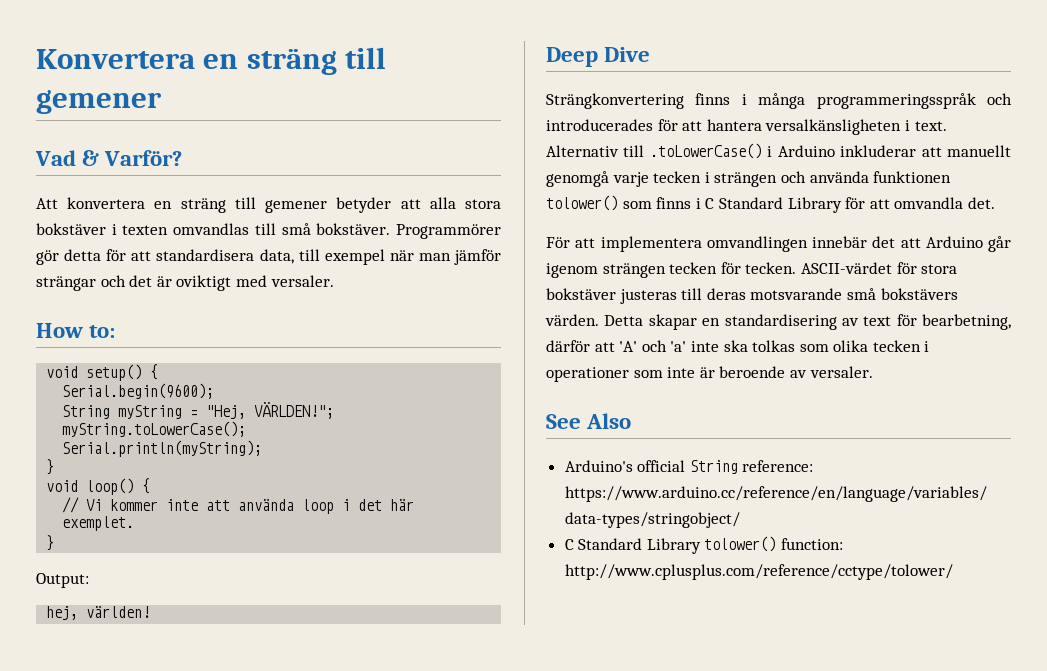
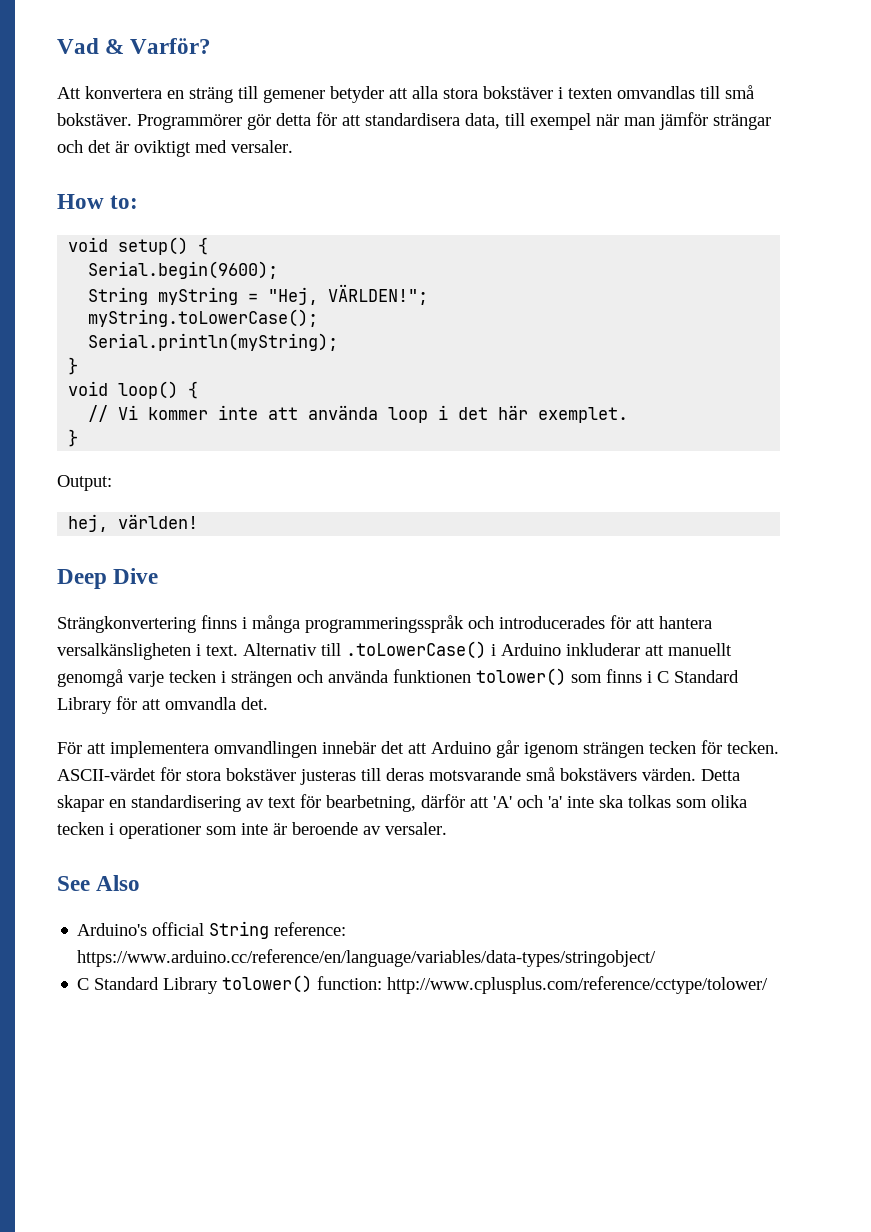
- Konvertera en sträng till gemener

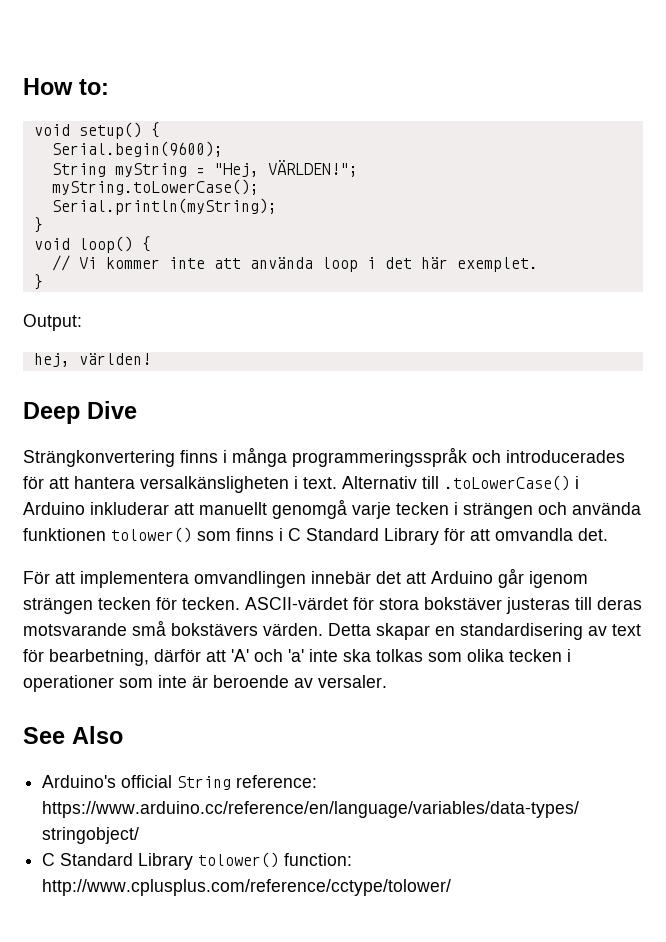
- Vad & Varför?
- Att konvertera en sträng till gemener betyder att alla stora bokstäver i texten omvandlas till små bokstäver. Programmörer gör detta för att standardisera data, till exempel när man jämför strängar och det är oviktigt med versaler.

